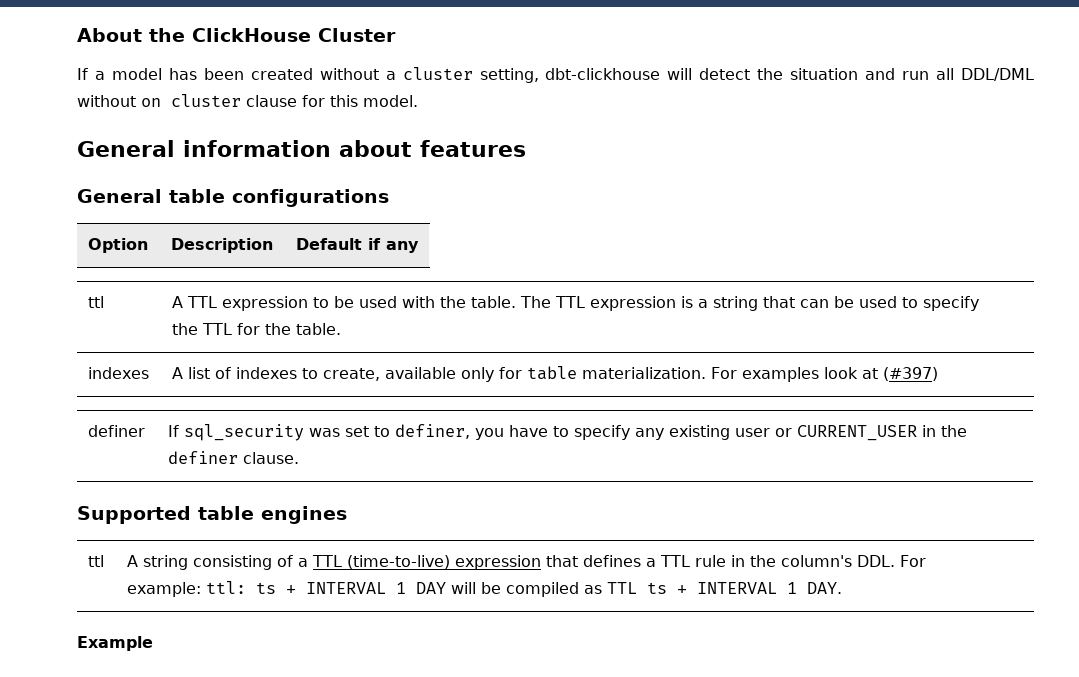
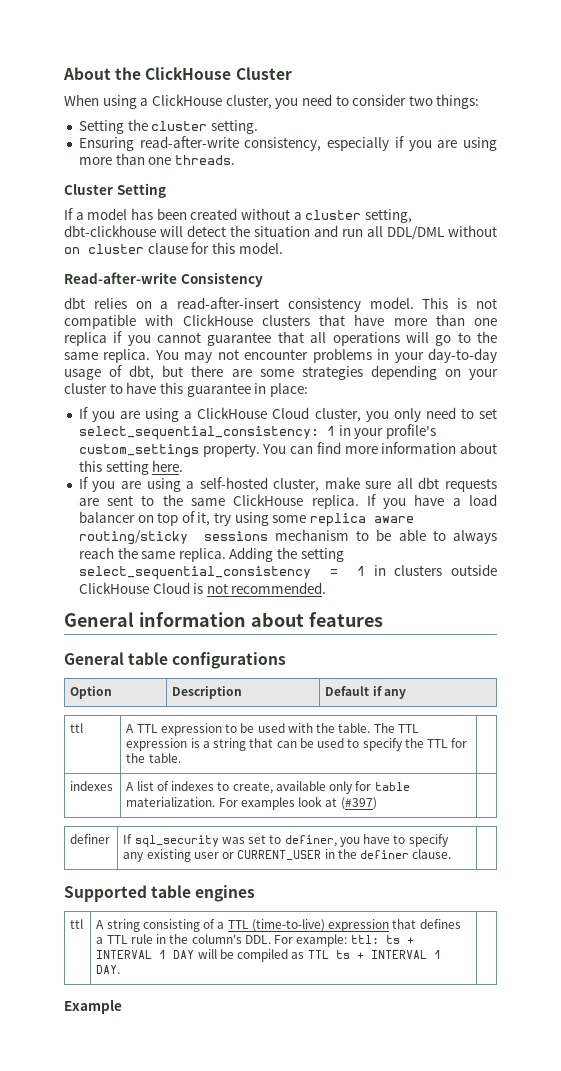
+ When using a ClickHouse cluster, you need to consider two things:
+ Setting the cluster setting.
+ Ensuring read-after-write consistency, especially if you are using more than one threads.
+ Cluster Setting
+ Read-after-write Consistency
+ dbt relies on a read-after-insert consistency model. This is not compatible with ClickHouse clusters that have more than one replica if you cannot guarantee that all operations will go to the same replica. You may not encounter problems in your day-to-day usage of dbt, but there are some strategies depending on your cluster to have this guarantee in place:
+ If you are using a ClickHouse Cloud cluster, you only need to set select_sequential_consistency: 1 in your profile's custom_settings property. You can find more information about this setting here.
+ If you are using a self-hosted cluster, make sure all dbt requests are sent to the same ClickHouse replica. If you have a load balancer on top of it, try using some replica aware routing/sticky sessions mechanism to be able to always reach the same replica. Adding the setting select_sequential_consistency = 1 in clusters outside ClickHouse Cloud is not recommended.

